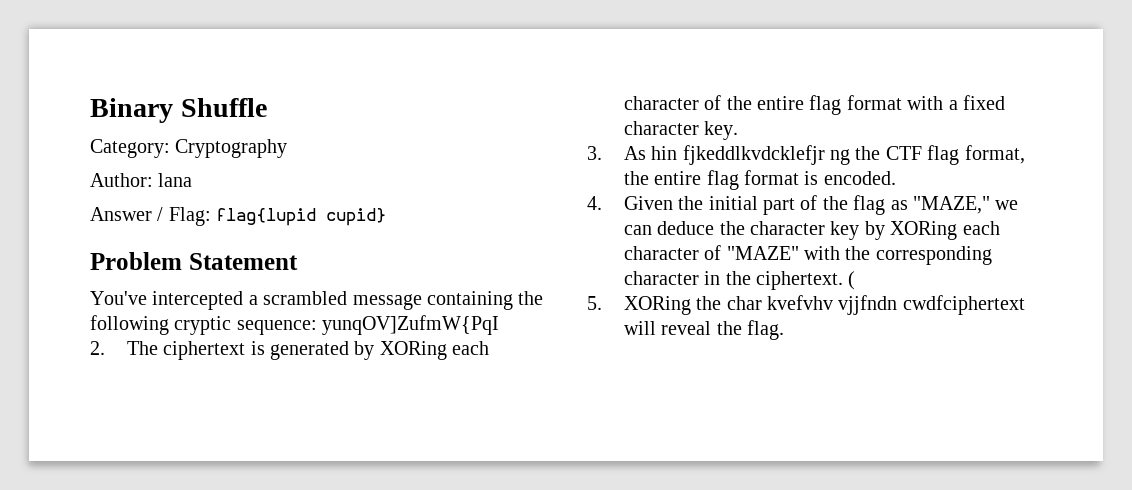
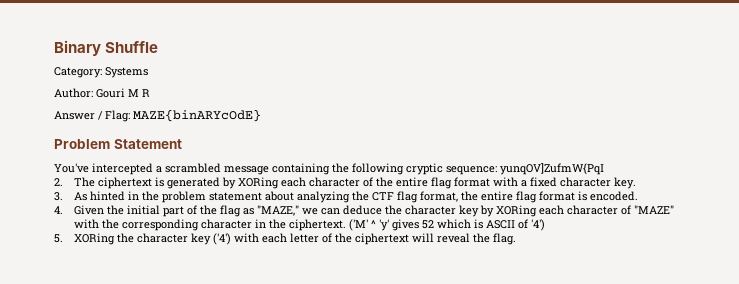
- Category: Cryptography
+ Category: Systems
- Author: lana
+ Author: Gouri M R
- Answer / Flag: flag{lupid cupid}
+ Answer / Flag: MAZE{binARYcOdE}
- 3. As hin fjkeddlkvdcklefjr ng the CTF flag format, the entire flag format is encoded.
+ 3. As hinted in the problem statement about analyzing the CTF flag format, the entire flag format is encoded.
- (
- 5. XORing the char kvefvhv vjjfndn cwdfciphertext will reveal the flag.
+ ('M' ^ 'y' gives 52 which is ASCII of '4')
+ 5. XORing the character key ('4') with each letter of the ciphertext will reveal the flag.

